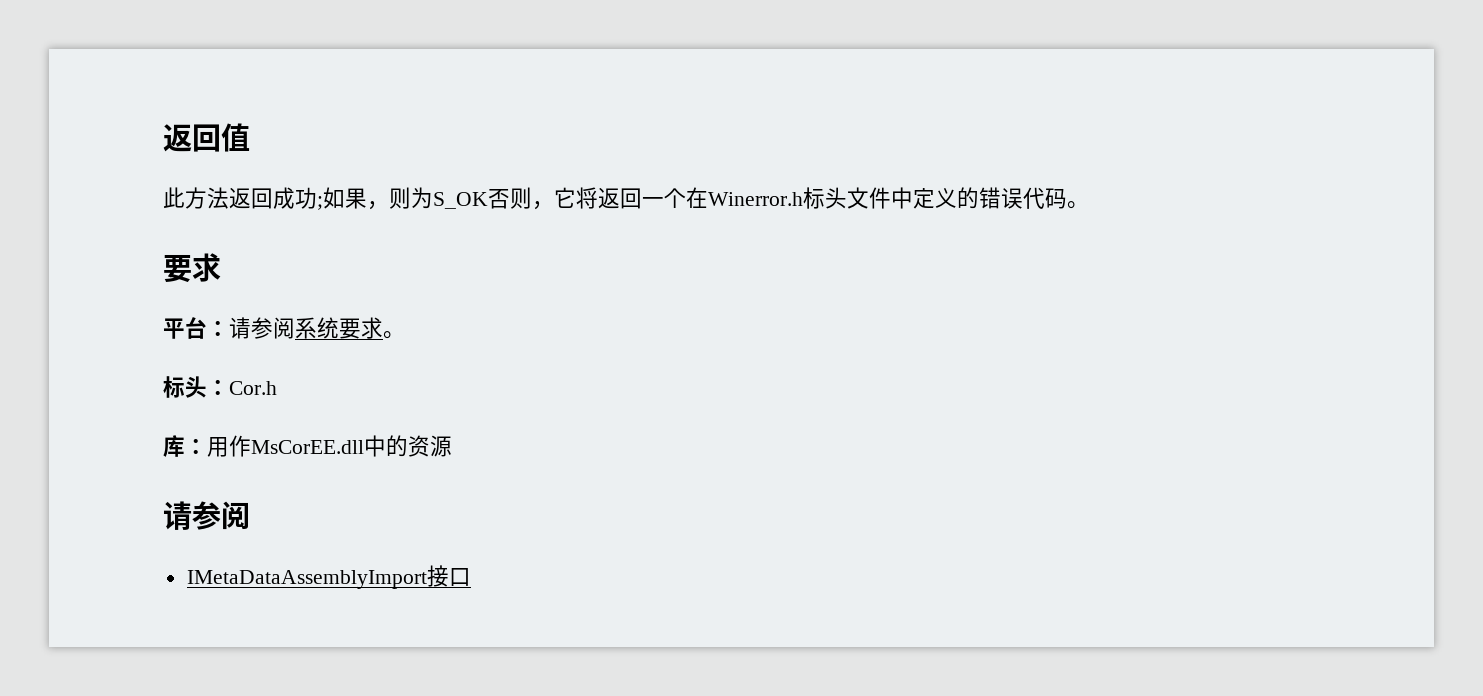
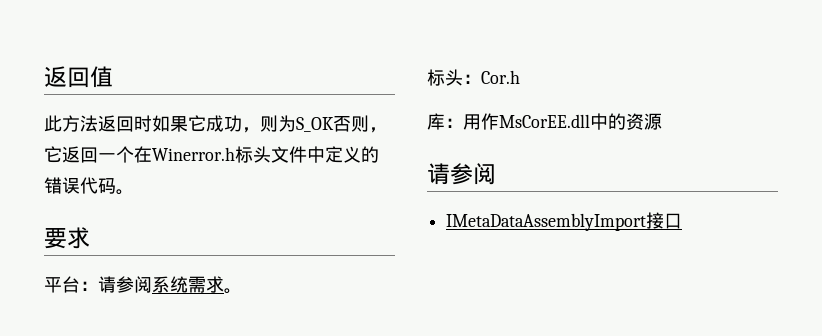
- 此方法返回成功;如果，则为S_OK否则，它将返回一个在Winerror.h标头文件中定义的错误代码。
+ 此方法返回时如果它成功，则为S_OK否则，它返回一个在Winerror.h标头文件中定义的错误代码。
- 平台：请参阅系统要求。
+ 平台：请参阅系统需求。

